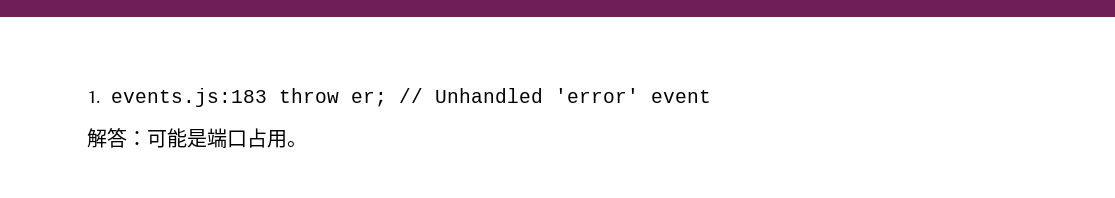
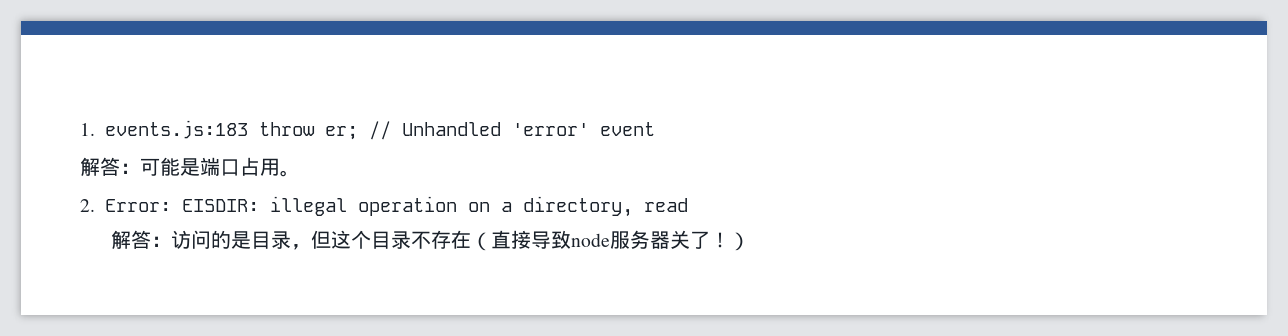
+ 2. Error: EISDIR: illegal operation on a directory, read
+ 解答：访问的是目录，但这个目录不存在（直接导致node服务器关了！）

